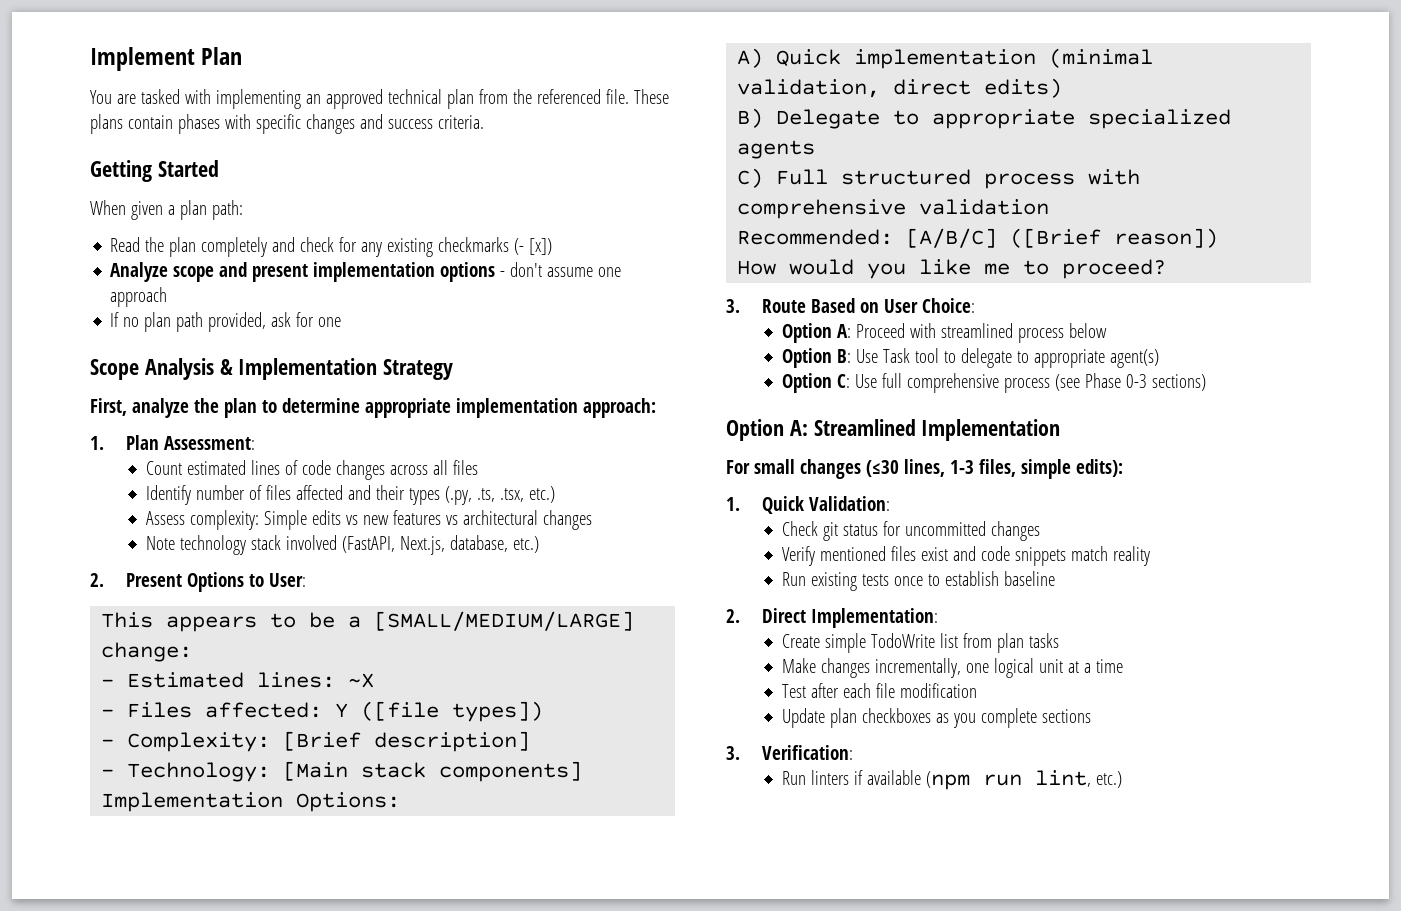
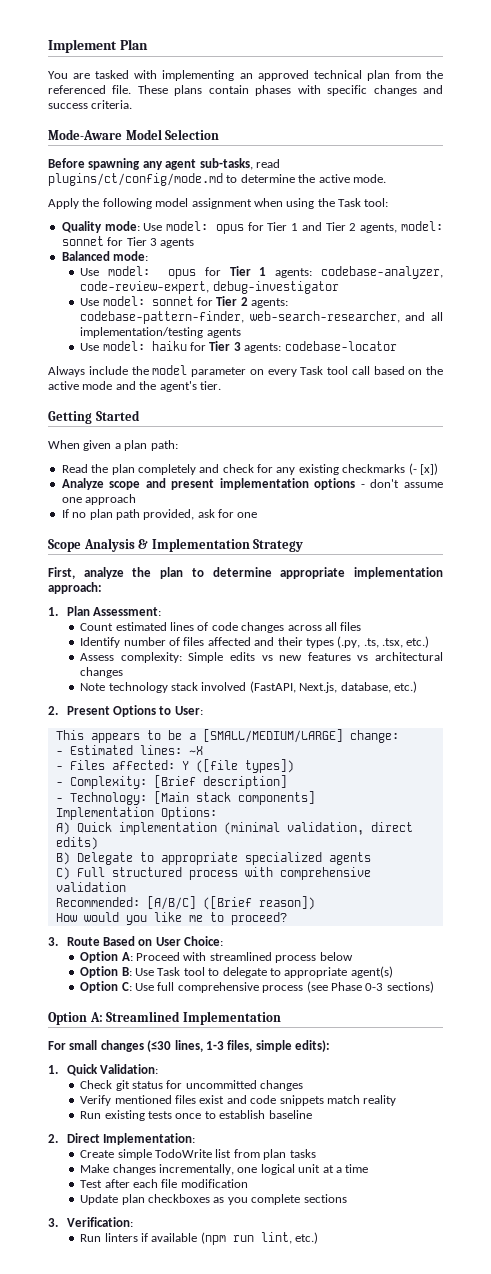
+ Mode-Aware Model Selection
+ Before spawning any agent sub-tasks, read plugins/ct/config/mode.md to determine the active mode.
+ Apply the following model assignment when using the Task tool:
+ Quality mode: Use model: opus for Tier 1 and Tier 2 agents, model: sonnet for Tier 3 agents
+ Balanced mode:
+ Use model: opus for Tier 1 agents: codebase-analyzer, code-review-expert, debug-investigator
+ Use model: sonnet for Tier 2 agents: codebase-pattern-finder, web-search-researcher, and all implementation/testing agents
+ Use model: haiku for Tier 3 agents: codebase-locator
+ Always include the model parameter on every Task tool call based on the active mode and the agent's tier.

